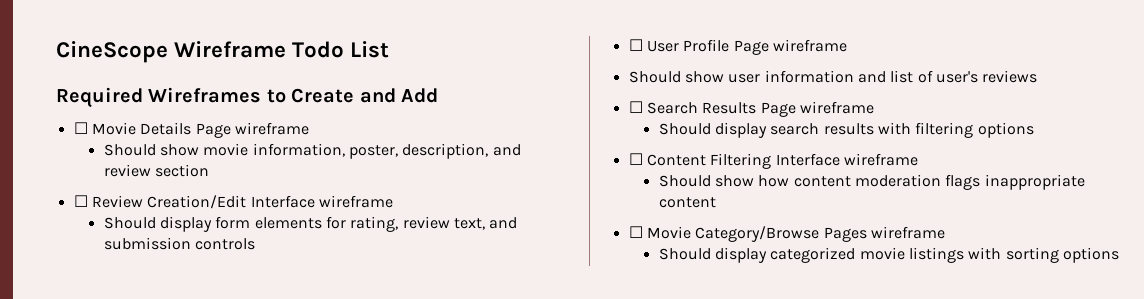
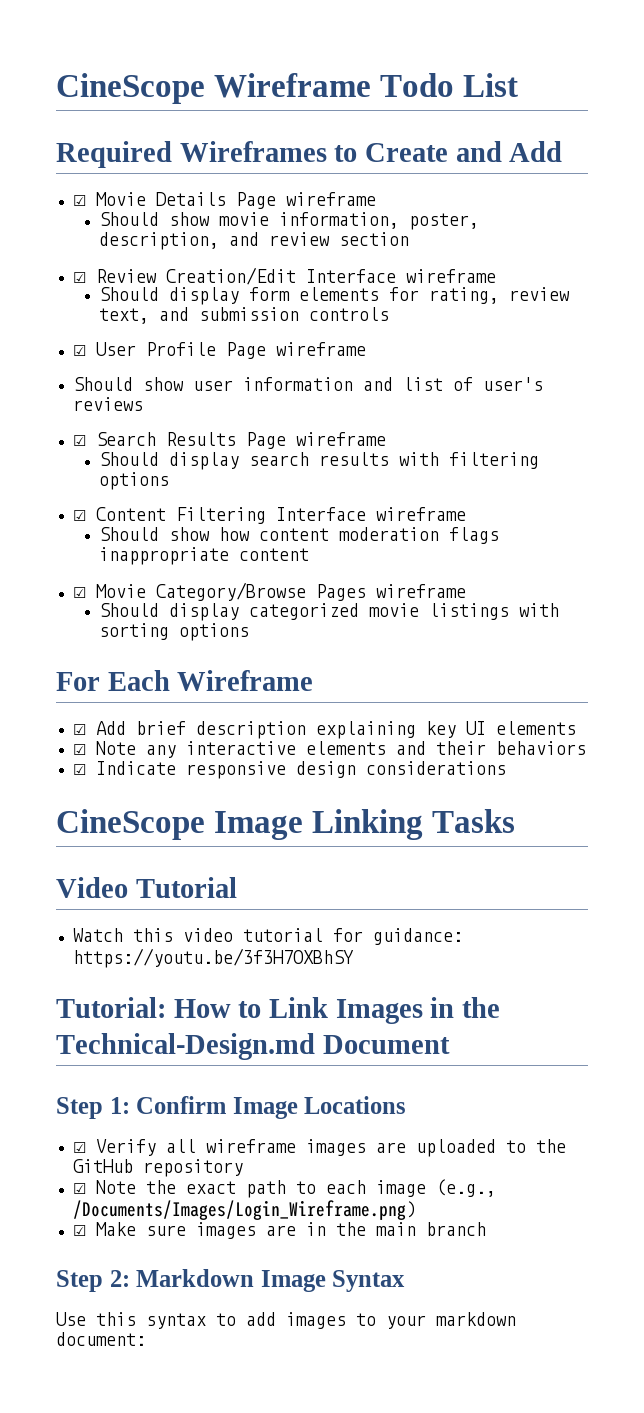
- ☐ Movie Details Page wireframe
+ ☑ Movie Details Page wireframe
- ☐ Review Creation/Edit Interface wireframe
+ ☑ Review Creation/Edit Interface wireframe
- ☐ User Profile Page wireframe
+ ☑ User Profile Page wireframe
- ☐ Search Results Page wireframe
+ ☑ Search Results Page wireframe
- ☐ Content Filtering Interface wireframe
+ ☑ Content Filtering Interface wireframe
- ☐ Movie Category/Browse Pages wireframe
+ ☑ Movie Category/Browse Pages wireframe
+ For Each Wireframe
+ ☑ Add brief description explaining key UI elements
+ ☑ Note any interactive elements and their behaviors
+ ☑ Indicate responsive design considerations
+ CineScope Image Linking Tasks
+ Video Tutorial
+ Watch this video tutorial for guidance: https://youtu.be/3f3H7OXBhSY
+ Tutorial: How to Link Images in the Technical-Design.md Document
+ Step 1: Confirm Image Locations
+ ☑ Verify all wireframe images are uploaded to the GitHub repository
+ ☑ Note the exact path to each image (e.g., /Documents/Images/Login_Wireframe.png)
+ ☑ Make sure images are in the main branch
+ Step 2: Markdown Image Syntax
+ Use this syntax to add images to your markdown document:

